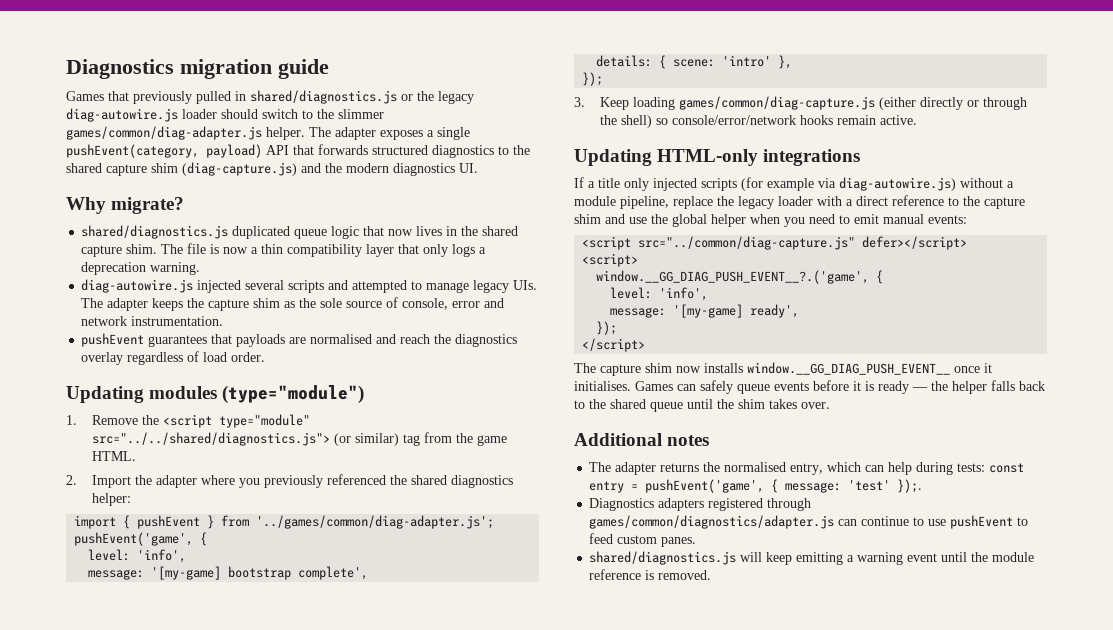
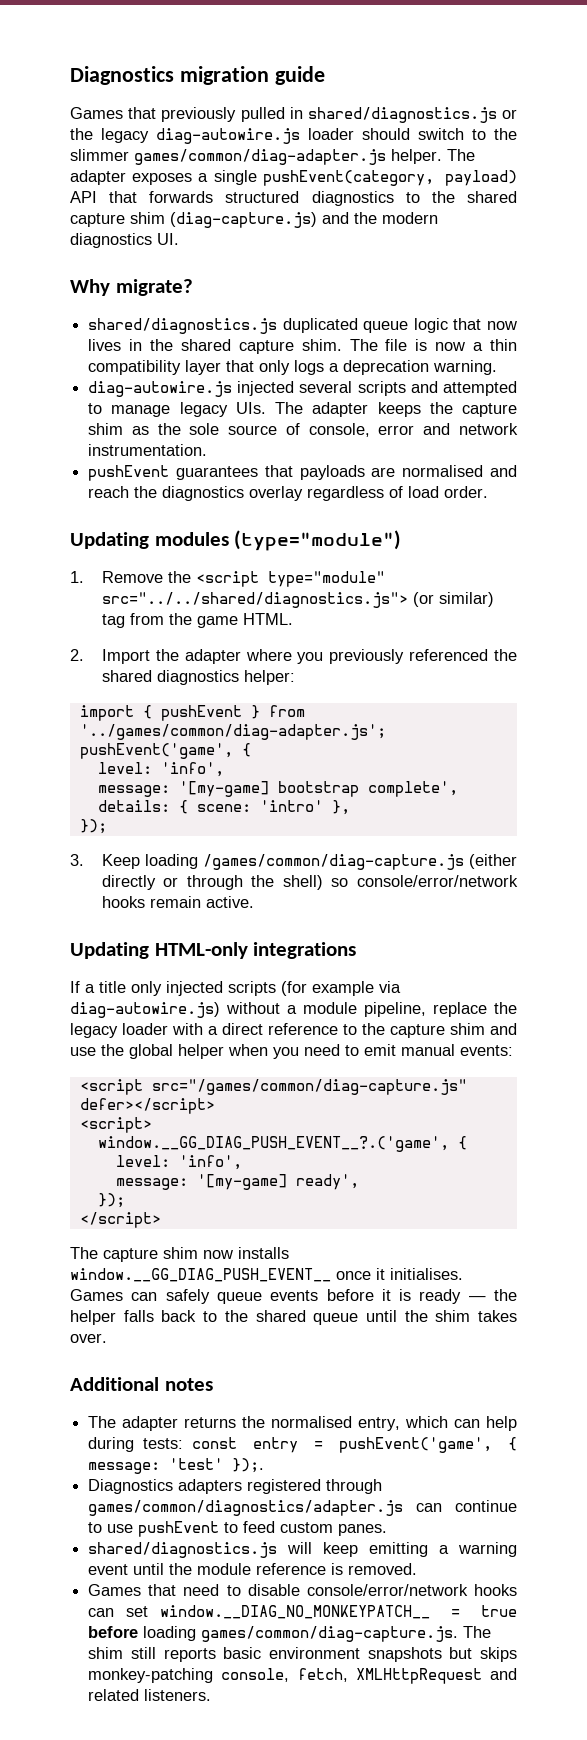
- 3. Keep loading games/common/diag-capture.js (either directly or through the shell) so console/error/network hooks remain active.
+ 3. Keep loading /games/common/diag-capture.js (either directly or through the shell) so console/error/network hooks remain active.
- <script src="../common/diag-capture.js" defer></script>
+ <script src="/games/common/diag-capture.js" defer></script>
+ Games that need to disable console/error/network hooks can set window.__DIAG_NO_MONKEYPATCH__ = true before loading games/common/diag-capture.js. The shim still reports basic environment snapshots but skips monkey-patching console, fetch, XMLHttpRequest and related listeners.

